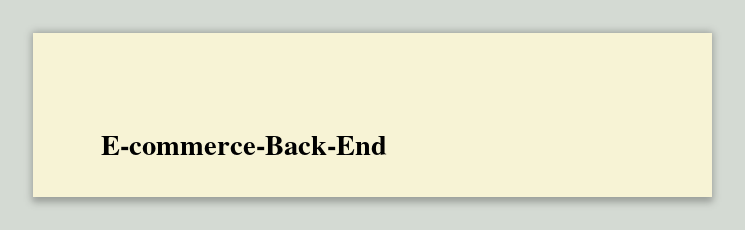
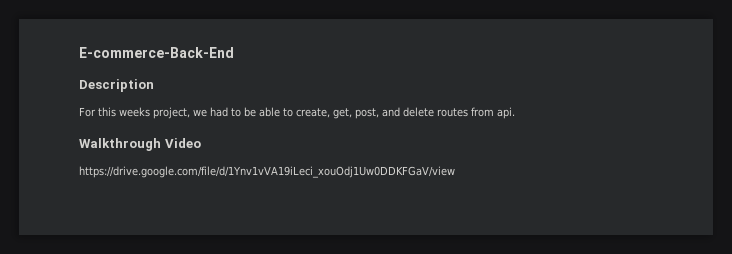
+ Description
+ For this weeks project, we had to be able to create, get, post, and delete routes from api.
+ Walkthrough Video
+ https://drive.google.com/file/d/1Ynv1vVA19iLeci_xouOdj1Uw0DDKFGaV/view

